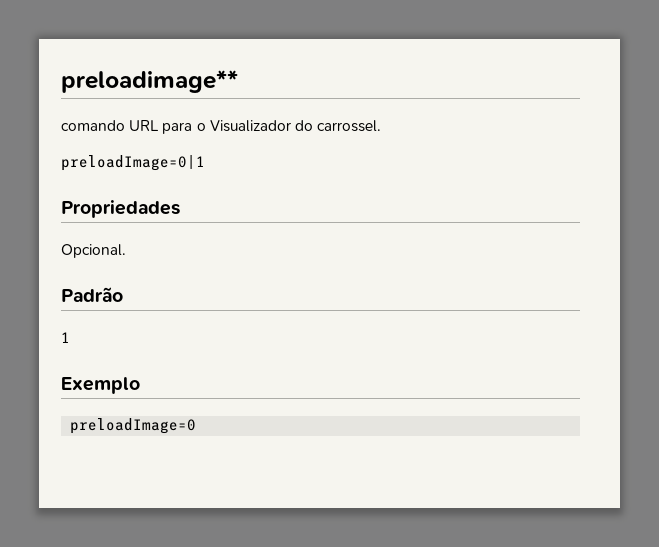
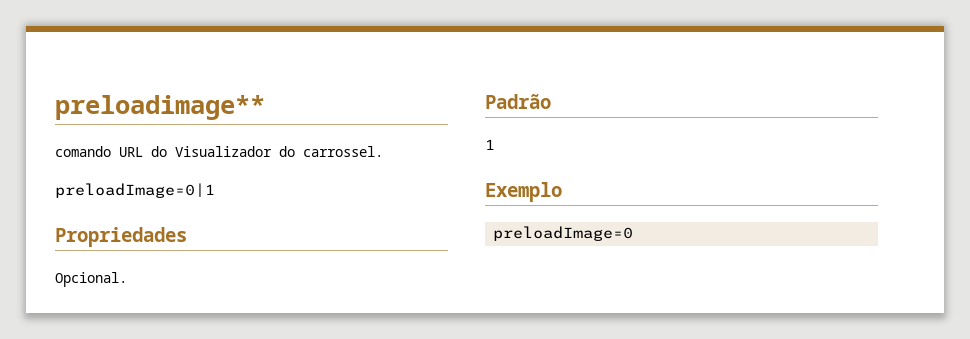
- comando URL para o Visualizador do carrossel.
+ comando URL do Visualizador do carrossel.

